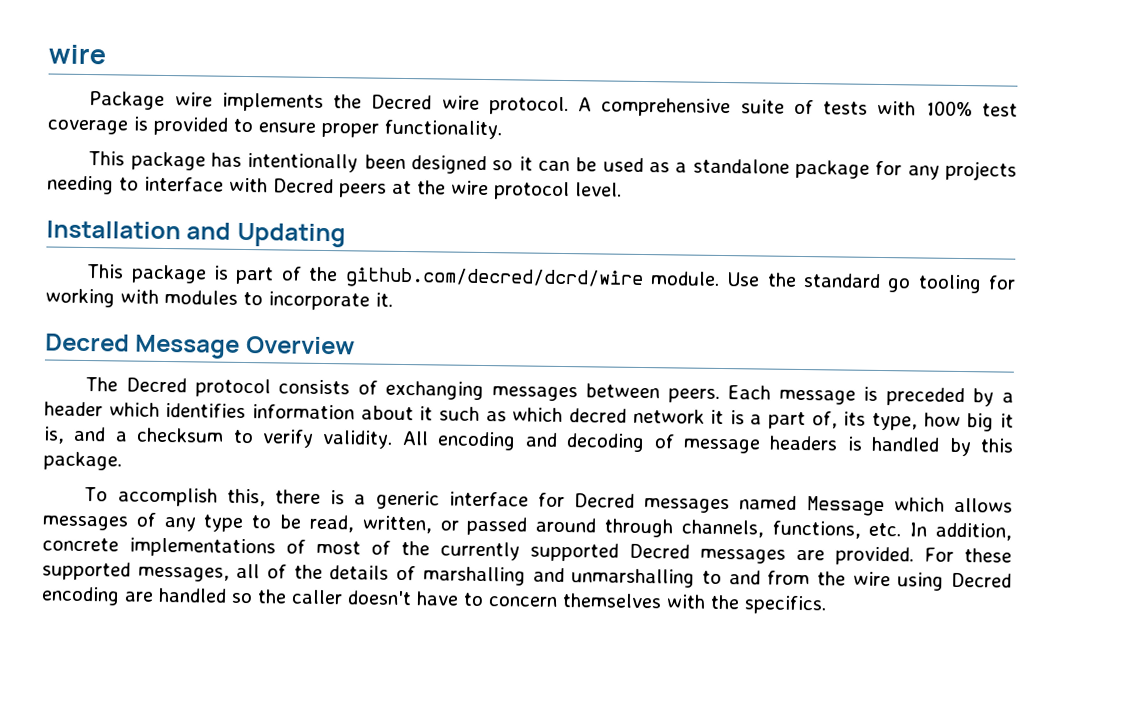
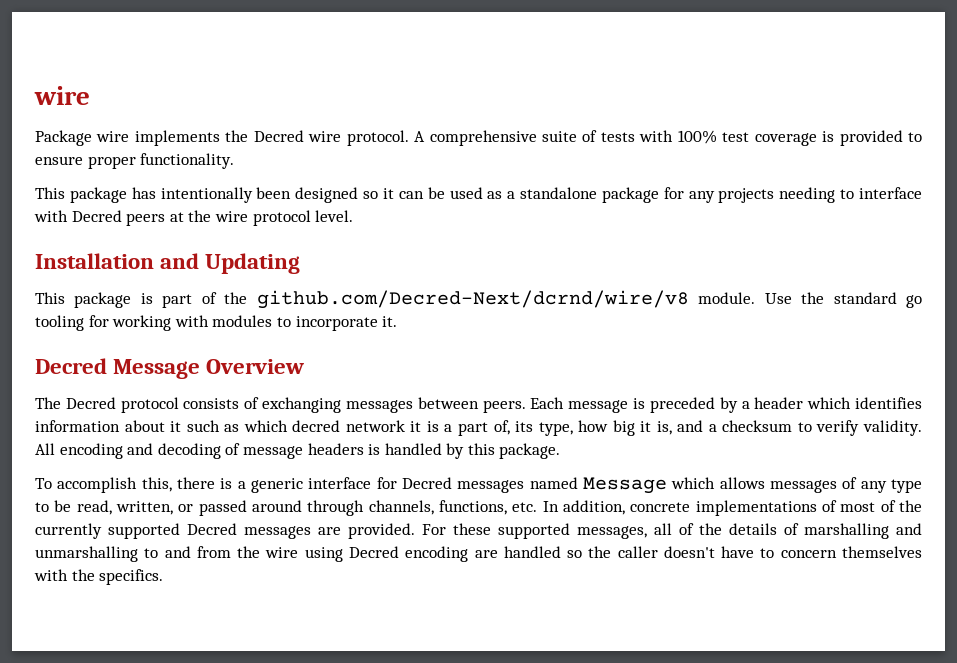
- This package is part of the github.com/decred/dcrd/wire module.
+ This package is part of the github.com/Decred-Next/dcrnd/wire/v8 module.

